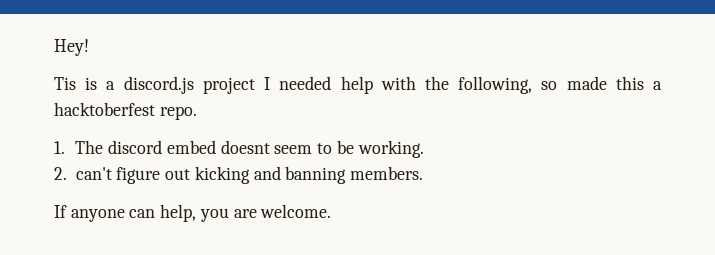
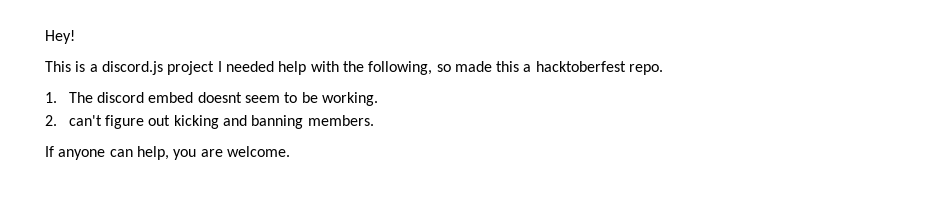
- Tis is a discord.js project I needed help with the following, so made this a hacktoberfest repo.
+ This is a discord.js project I needed help with the following, so made this a hacktoberfest repo.

